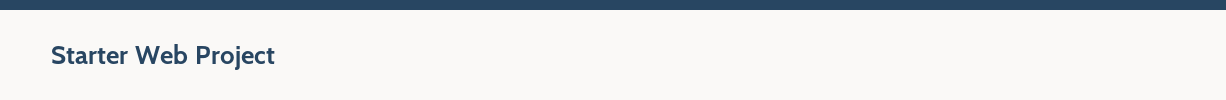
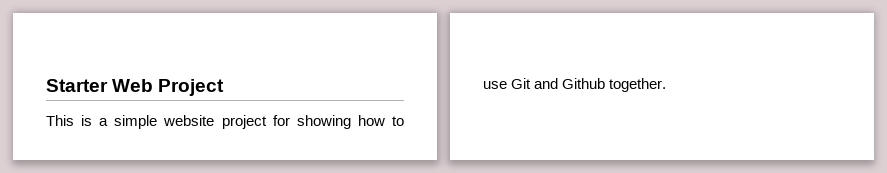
+ This is a simple website project for showing how to use Git and Github together.

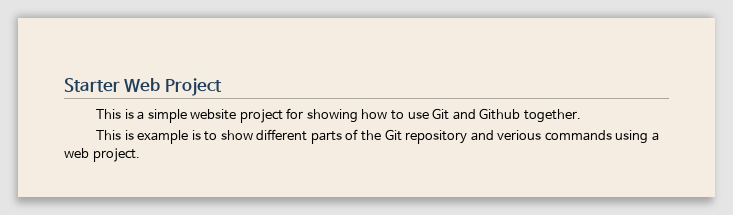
+ This is example is to show different parts of the Git repository and verious commands using a web project.

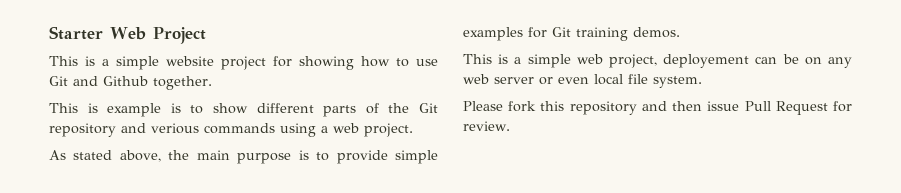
+ As stated above, the main purpose is to provide simple examples for Git training demos.
+ This is a simple web project, deployement can be on any web server or even local file system.
+ Please fork this repository and then issue Pull Request for review.

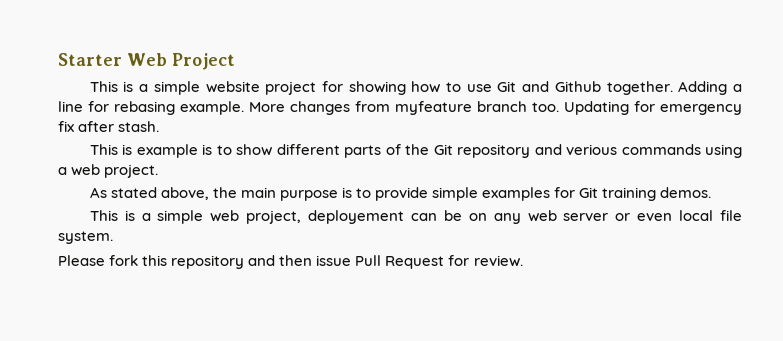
+ Adding a line for rebasing example. More changes from myfeature branch too. Updating for emergency fix after stash.

